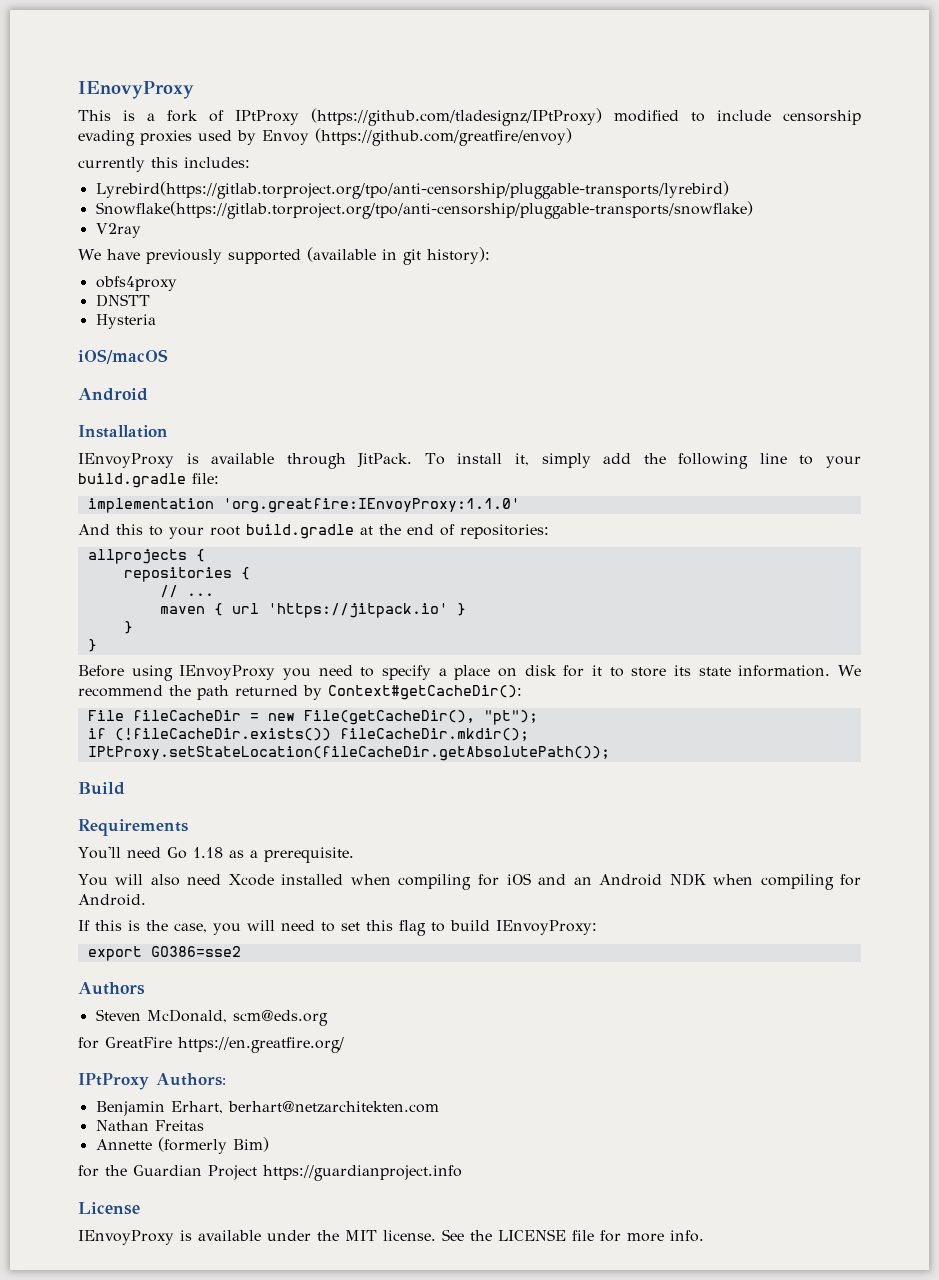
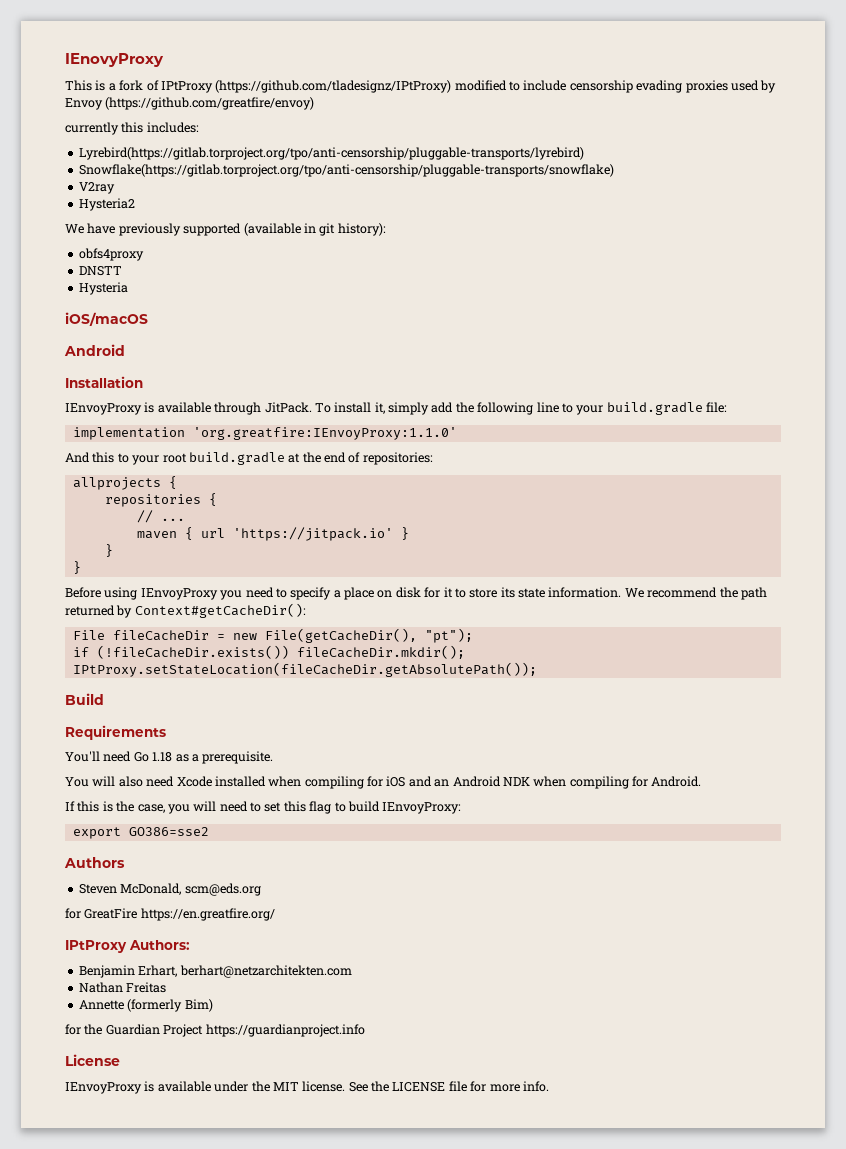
+ Hysteria2

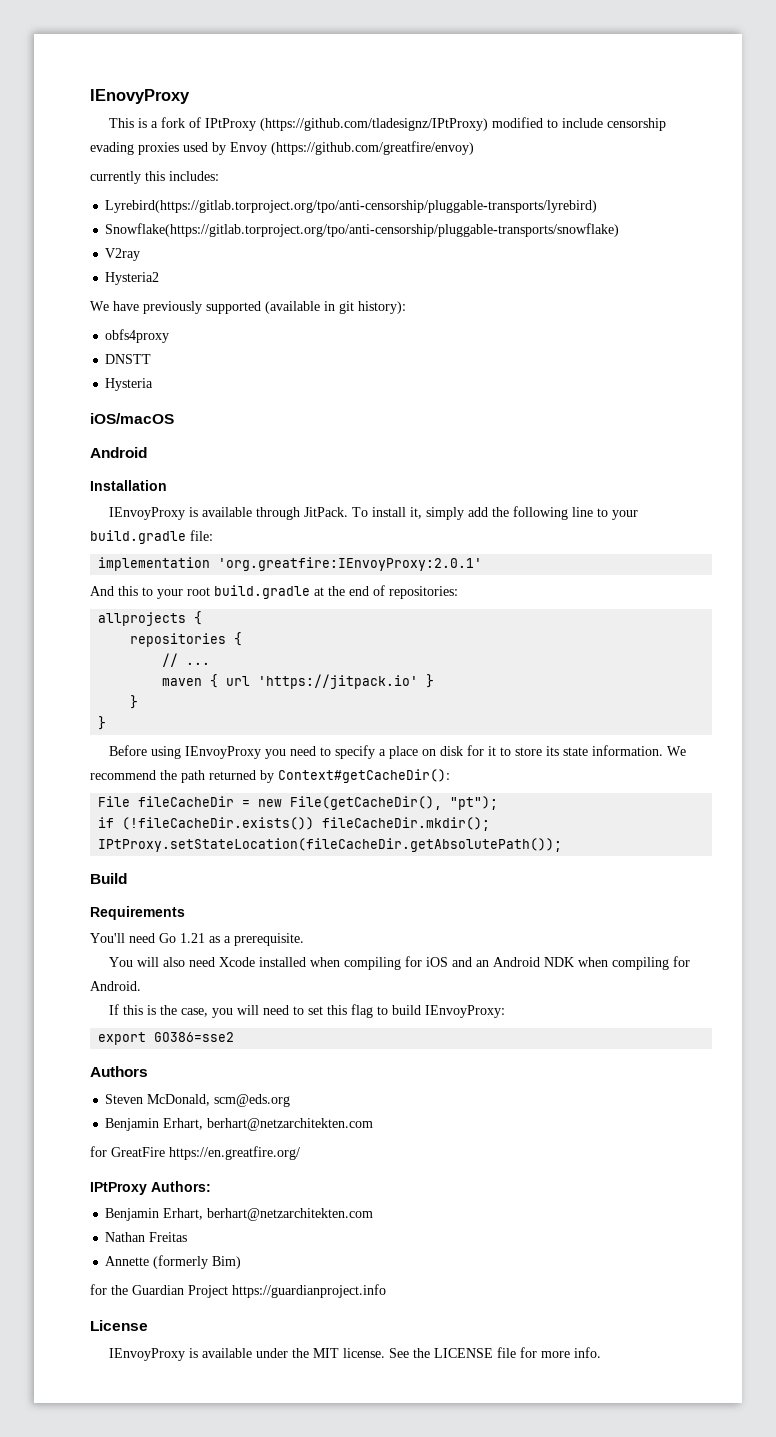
- implementation 'org.greatfire:IEnvoyProxy:1.1.0'
+ implementation 'org.greatfire:IEnvoyProxy:2.0.1'
- You'll need Go 1.18 as a prerequisite.
+ You'll need Go 1.21 as a prerequisite.
  Steven McDonald, scm@eds.org
+ Benjamin Erhart, berhart@netzarchitekten.com

